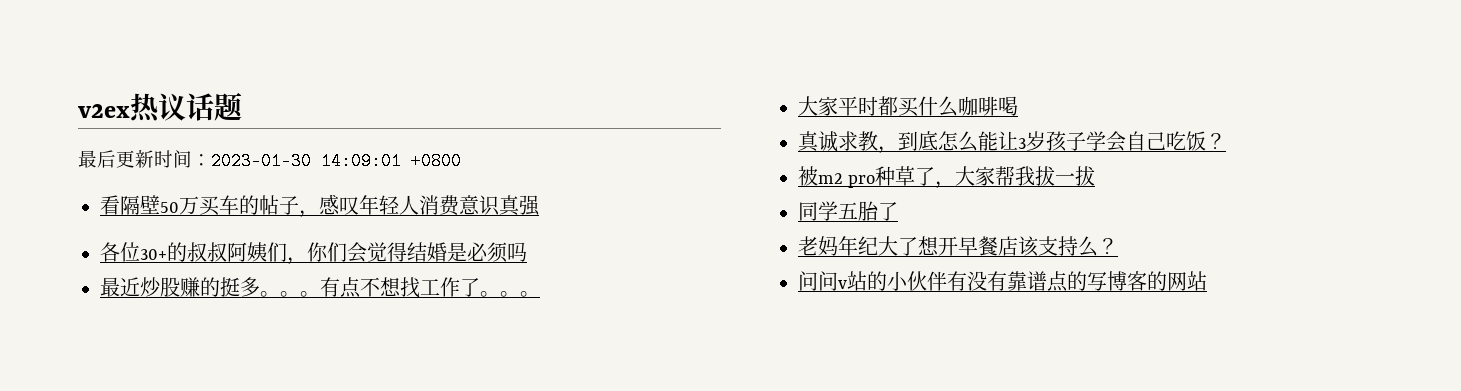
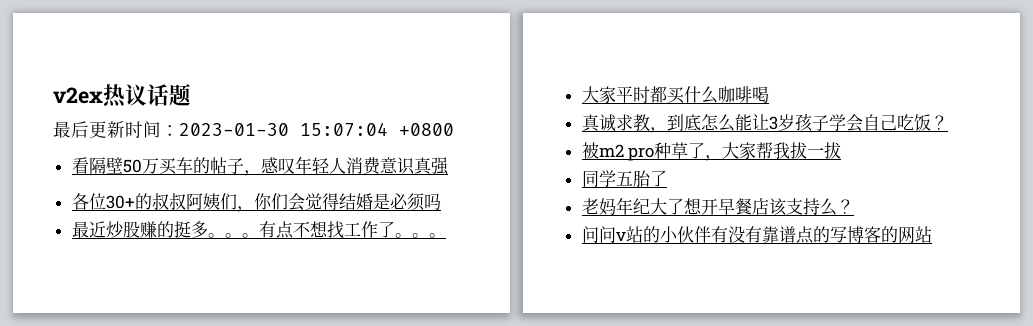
- 最后更新时间：2023-01-30 14:09:01 +0800
+ 最后更新时间：2023-01-30 15:07:04 +0800

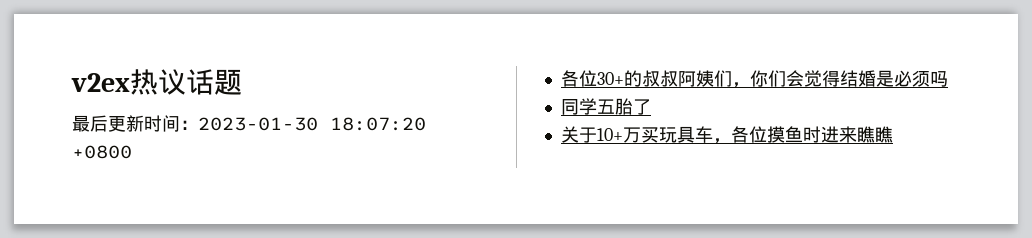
- 最后更新时间：2023-01-30 15:07:04 +0800
+ 最后更新时间：2023-01-30 18:07:20 +0800
- 看隔壁50万买车的帖子，感叹年轻人消费意识真强
- 最近炒股赚的挺多。。。有点不想找工作了。。。
- 大家平时都买什么咖啡喝
- 真诚求教，到底怎么能让3岁孩子学会自己吃饭？
- 被m2 pro种草了，大家帮我拔一拔
  同学五胎了
- 老妈年纪大了想开早餐店该支持么？
- 问问v站的小伙伴有没有靠谱点的写博客的网站
+ 关于10+万买玩具车，各位摸鱼时进来瞧瞧

